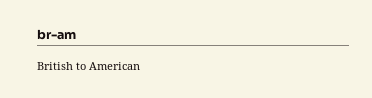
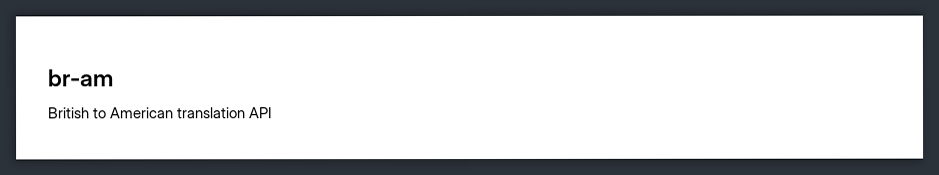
- British to American
+ British to American translation API

